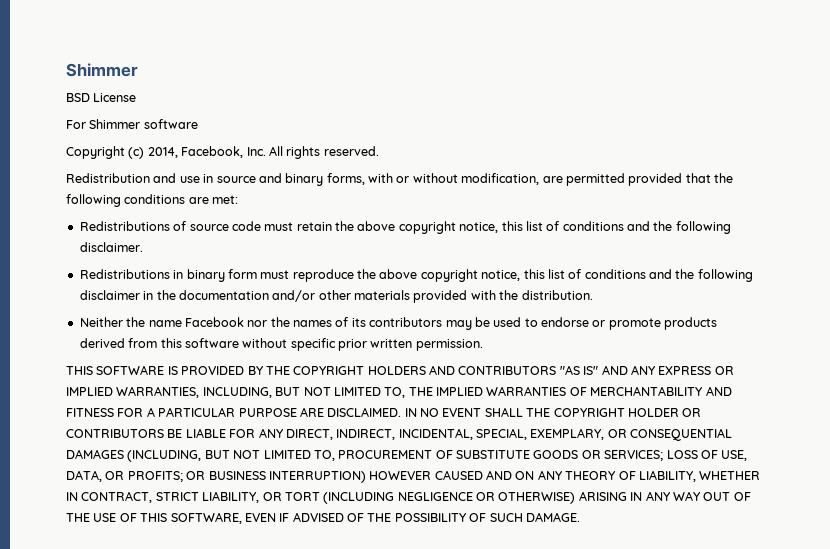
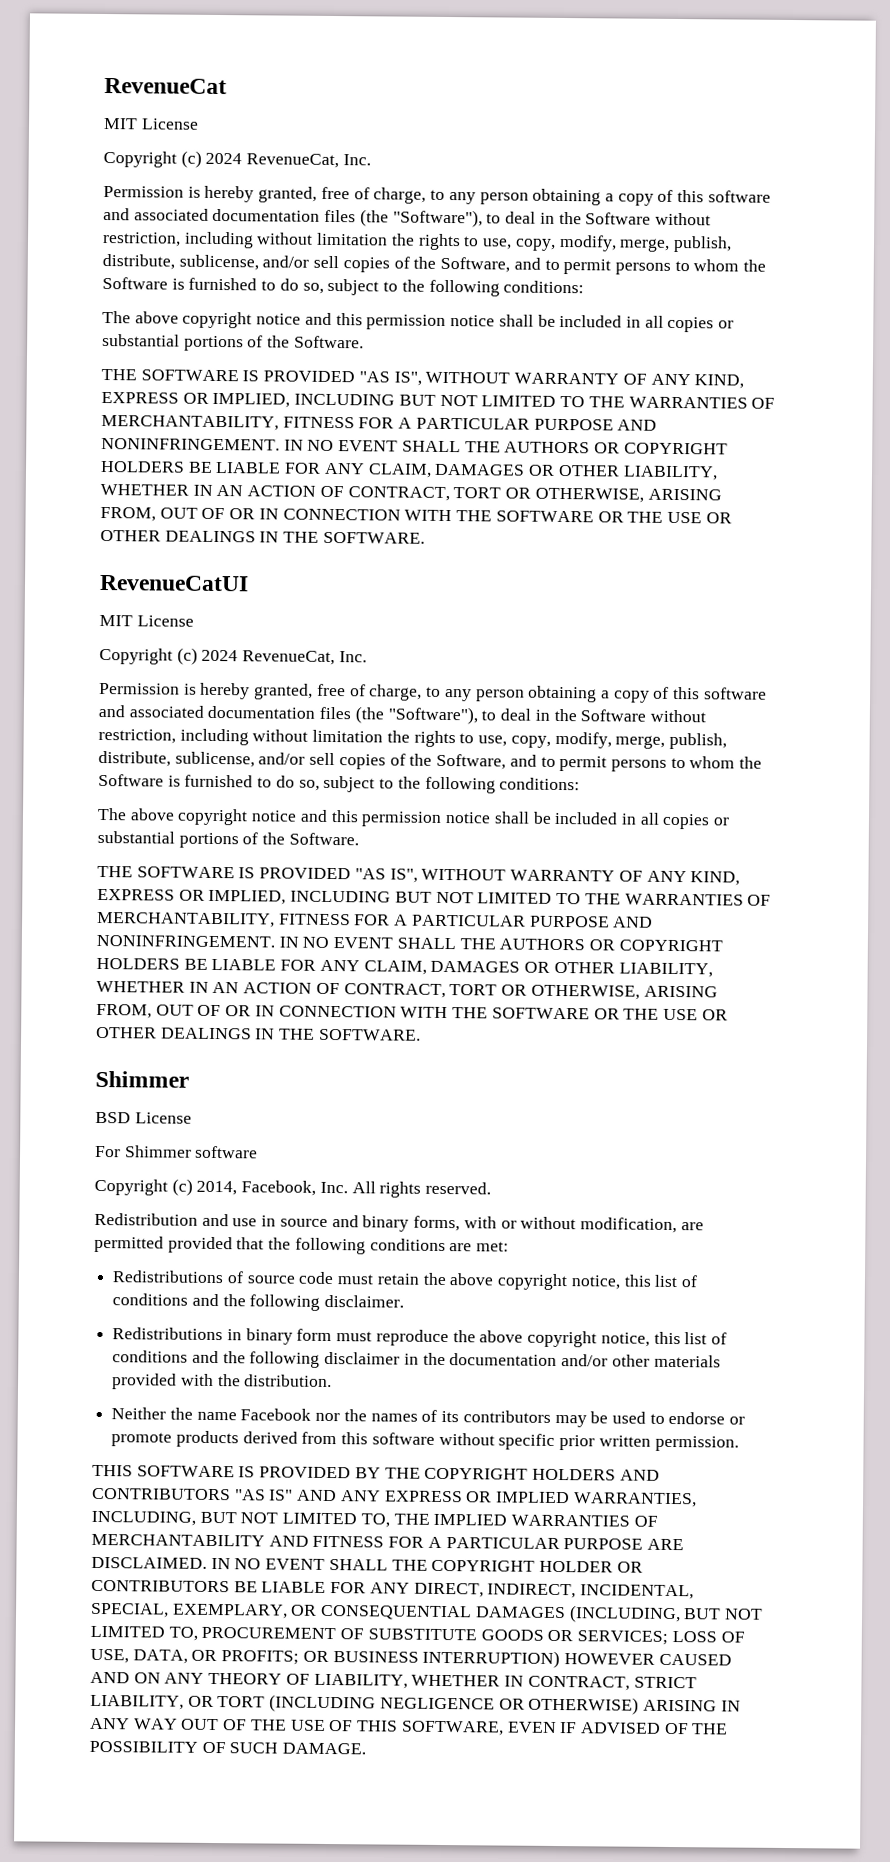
+ RevenueCat
+ MIT License
+ Copyright (c) 2024 RevenueCat, Inc.
+ Permission is hereby granted, free of charge, to any person obtaining a copy of this software and associated documentation files (the "Software"), to deal in the Software without restriction, including without limitation the rights to use, copy, modify, merge, publish, distribute, sublicense, and/or sell copies of the Software, and to permit persons to whom the Software is furnished to do so, subject to the following conditions:
+ The above copyright notice and this permission notice shall be included in all copies or substantial portions of the Software.
+ THE SOFTWARE IS PROVIDED "AS IS", WITHOUT WARRANTY OF ANY KIND, EXPRESS OR IMPLIED, INCLUDING BUT NOT LIMITED TO THE WARRANTIES OF MERCHANTABILITY, FITNESS FOR A PARTICULAR PURPOSE AND NONINFRINGEMENT. IN NO EVENT SHALL THE AUTHORS OR COPYRIGHT HOLDERS BE LIABLE FOR ANY CLAIM, DAMAGES OR OTHER LIABILITY, WHETHER IN AN ACTION OF CONTRACT, TORT OR OTHERWISE, ARISING FROM, OUT OF OR IN CONNECTION WITH THE SOFTWARE OR THE USE OR OTHER DEALINGS IN THE SOFTWARE.
+ RevenueCatUI
+ MIT License
+ Copyright (c) 2024 RevenueCat, Inc.
+ Permission is hereby granted, free of charge, to any person obtaining a copy of this software and associated documentation files (the "Software"), to deal in the Software without restriction, including without limitation the rights to use, copy, modify, merge, publish, distribute, sublicense, and/or sell copies of the Software, and to permit persons to whom the Software is furnished to do so, subject to the following conditions:
+ The above copyright notice and this permission notice shall be included in all copies or substantial portions of the Software.
+ THE SOFTWARE IS PROVIDED "AS IS", WITHOUT WARRANTY OF ANY KIND, EXPRESS OR IMPLIED, INCLUDING BUT NOT LIMITED TO THE WARRANTIES OF MERCHANTABILITY, FITNESS FOR A PARTICULAR PURPOSE AND NONINFRINGEMENT. IN NO EVENT SHALL THE AUTHORS OR COPYRIGHT HOLDERS BE LIABLE FOR ANY CLAIM, DAMAGES OR OTHER LIABILITY, WHETHER IN AN ACTION OF CONTRACT, TORT OR OTHERWISE, ARISING FROM, OUT OF OR IN CONNECTION WITH THE SOFTWARE OR THE USE OR OTHER DEALINGS IN THE SOFTWARE.

